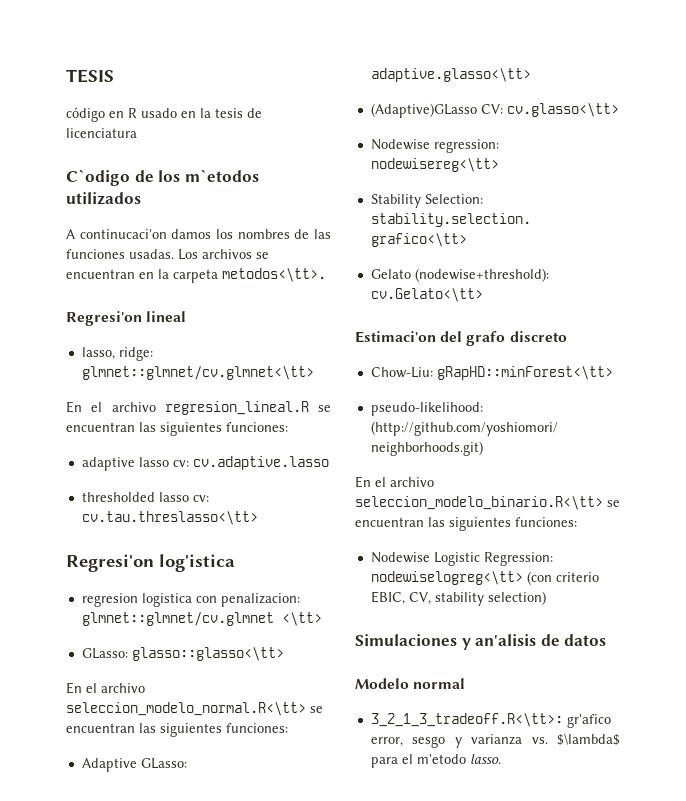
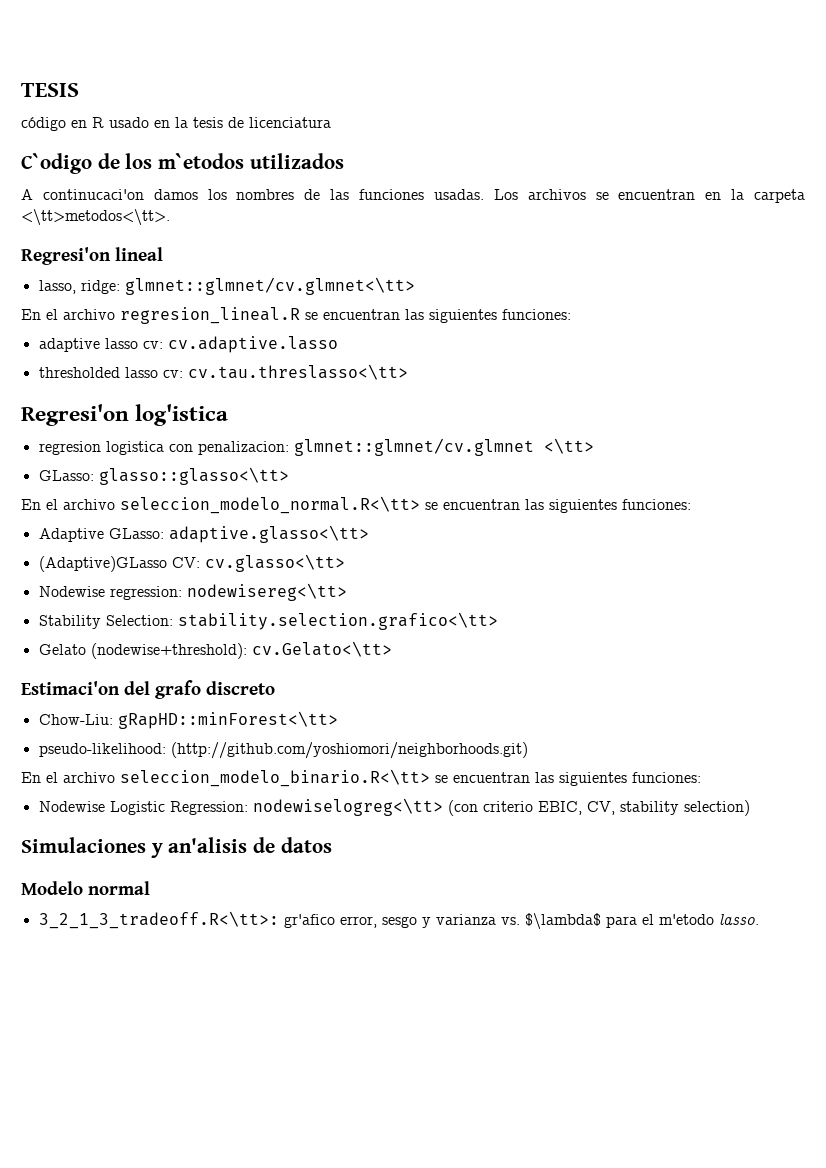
- Los archivos se encuentran en la carpeta metodos<\tt>.
+ Los archivos se encuentran en la carpeta <\tt>metodos<\tt>.

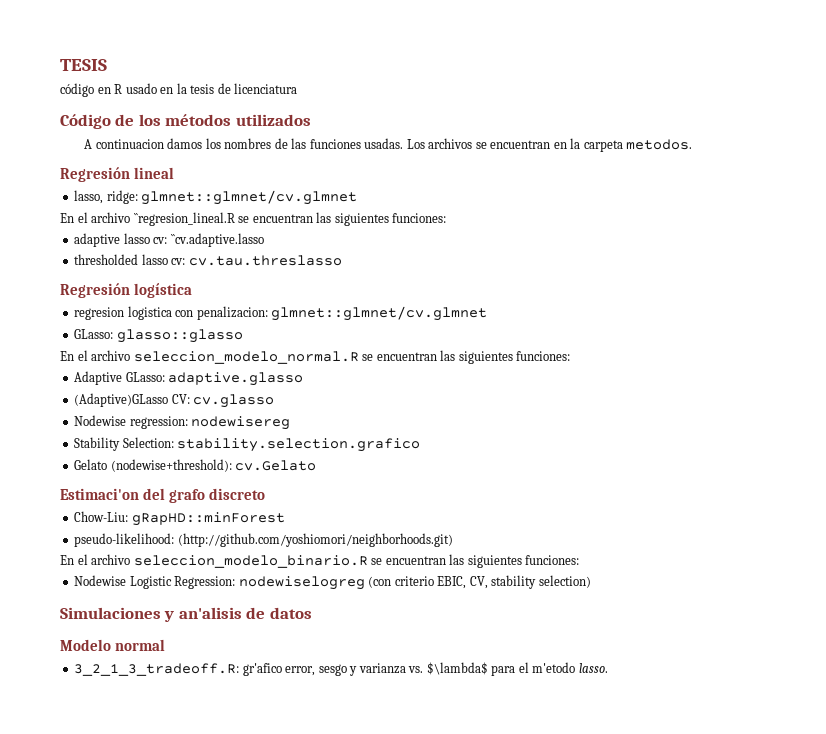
- C`odigo de los m`etodos utilizados
+ Código de los métodos utilizados
- A continucaci'on damos los nombres de las funciones usadas.
+ A continuacion damos los nombres de las funciones usadas.
- Los archivos se encuentran en la carpeta <\tt>metodos<\tt>.
- Regresi'on lineal
+ Los archivos se encuentran en la carpeta metodos.
+ Regresión lineal
- lasso, ridge: glmnet::glmnet/cv.glmnet<\tt>
- En el archivo regresion_lineal.R se encuentran las siguientes funciones:
+ lasso, ridge: glmnet::glmnet/cv.glmnet
+ En el archivo ``regresion_lineal.R se encuentran las siguientes funciones:
- adaptive lasso cv: cv.adaptive.lasso
+ adaptive lasso cv: ``cv.adaptive.lasso
- thresholded lasso cv: cv.tau.threslasso<\tt>
- Regresi'on log'istica
+ thresholded lasso cv: cv.tau.threslasso
+ Regresión logística
- regresion logistica con penalizacion: glmnet::glmnet/cv.glmnet <\tt>
- GLasso: glasso::glasso<\tt>
- En el archivo seleccion_modelo_normal.R<\tt> se encuentran las siguientes funciones:
+ regresion logistica con penalizacion: glmnet::glmnet/cv.glmnet
+ GLasso: glasso::glasso
+ En el archivo seleccion_modelo_normal.R se encuentran las siguientes funciones:
- Adaptive GLasso: adaptive.glasso<\tt>
+ Adaptive GLasso: adaptive.glasso
- (Adaptive)GLasso CV: cv.glasso<\tt>
+ (Adaptive)GLasso CV: cv.glasso
- Nodewise regression: nodewisereg<\tt>
+ Nodewise regression: nodewisereg
- Stability Selection: stability.selection.grafico<\tt>
+ Stability Selection: stability.selection.grafico
- Gelato (nodewise+threshold): cv.Gelato<\tt>
+ Gelato (nodewise+threshold): cv.Gelato
- Chow-Liu: gRapHD::minForest<\tt>
+ Chow-Liu: gRapHD::minForest
- En el archivo seleccion_modelo_binario.R<\tt> se encuentran las siguientes funciones:
+ En el archivo seleccion_modelo_binario.R se encuentran las siguientes funciones:
- Nodewise Logistic Regression: nodewiselogreg<\tt> (con criterio EBIC, CV, stability selection)
+ Nodewise Logistic Regression: nodewiselogreg (con criterio EBIC, CV, stability selection)
- 3_2_1_3_tradeoff.R<\tt>: gr'afico error, sesgo y varianza vs. $\lambda$ para el m'etodo lasso.
+ 3_2_1_3_tradeoff.R: gr'afico error, sesgo y varianza vs. $\lambda$ para el m'etodo lasso.

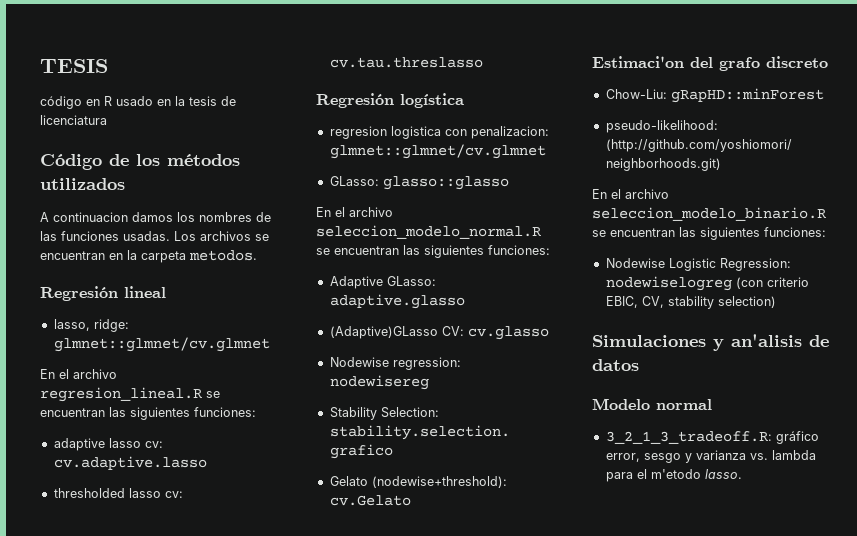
- En el archivo ``regresion_lineal.R se encuentran las siguientes funciones:
+ En el archivo regresion_lineal.R se encuentran las siguientes funciones:
- adaptive lasso cv: ``cv.adaptive.lasso
+ adaptive lasso cv: cv.adaptive.lasso
- 3_2_1_3_tradeoff.R: gr'afico error, sesgo y varianza vs. $\lambda$ para el m'etodo lasso.
+ 3_2_1_3_tradeoff.R: gráfico error, sesgo y varianza vs. lambda para el m'etodo lasso.

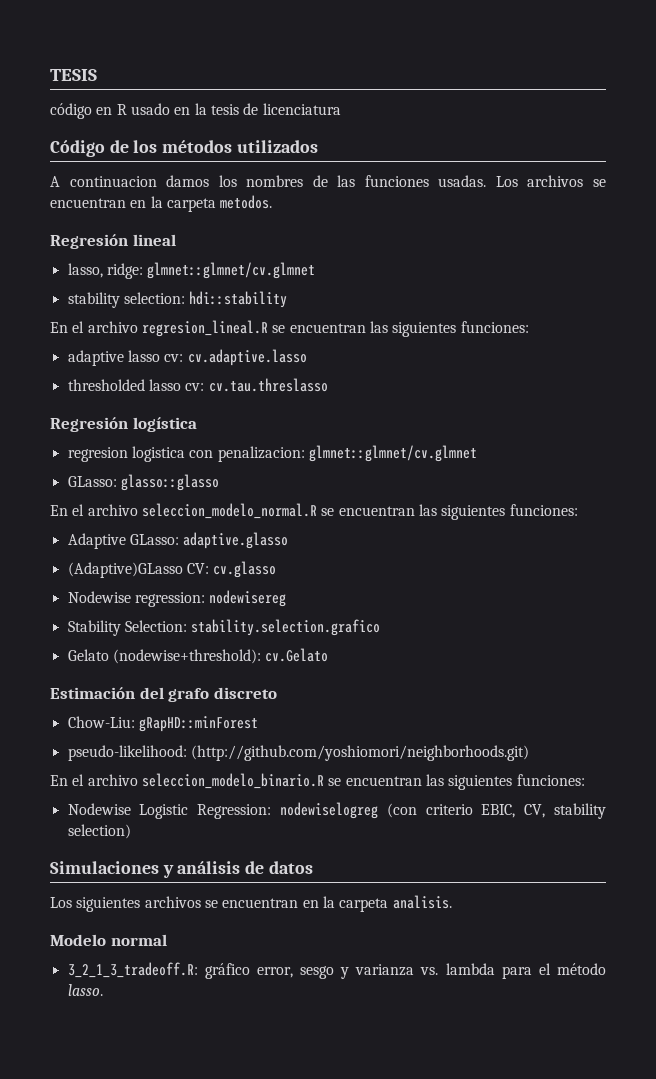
+ stability selection: hdi::stability
- Estimaci'on del grafo discreto
+ Estimación del grafo discreto
- Simulaciones y an'alisis de datos
+ Simulaciones y análisis de datos
+ Los siguientes archivos se encuentran en la carpeta analisis.
- 3_2_1_3_tradeoff.R: gráfico error, sesgo y varianza vs. lambda para el m'etodo lasso.
+ 3_2_1_3_tradeoff.R: gráfico error, sesgo y varianza vs. lambda para el método lasso.

